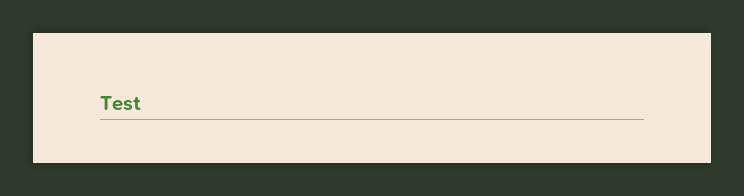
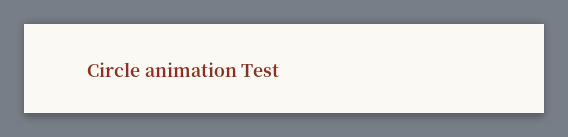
- Test
+ Circle animation Test

